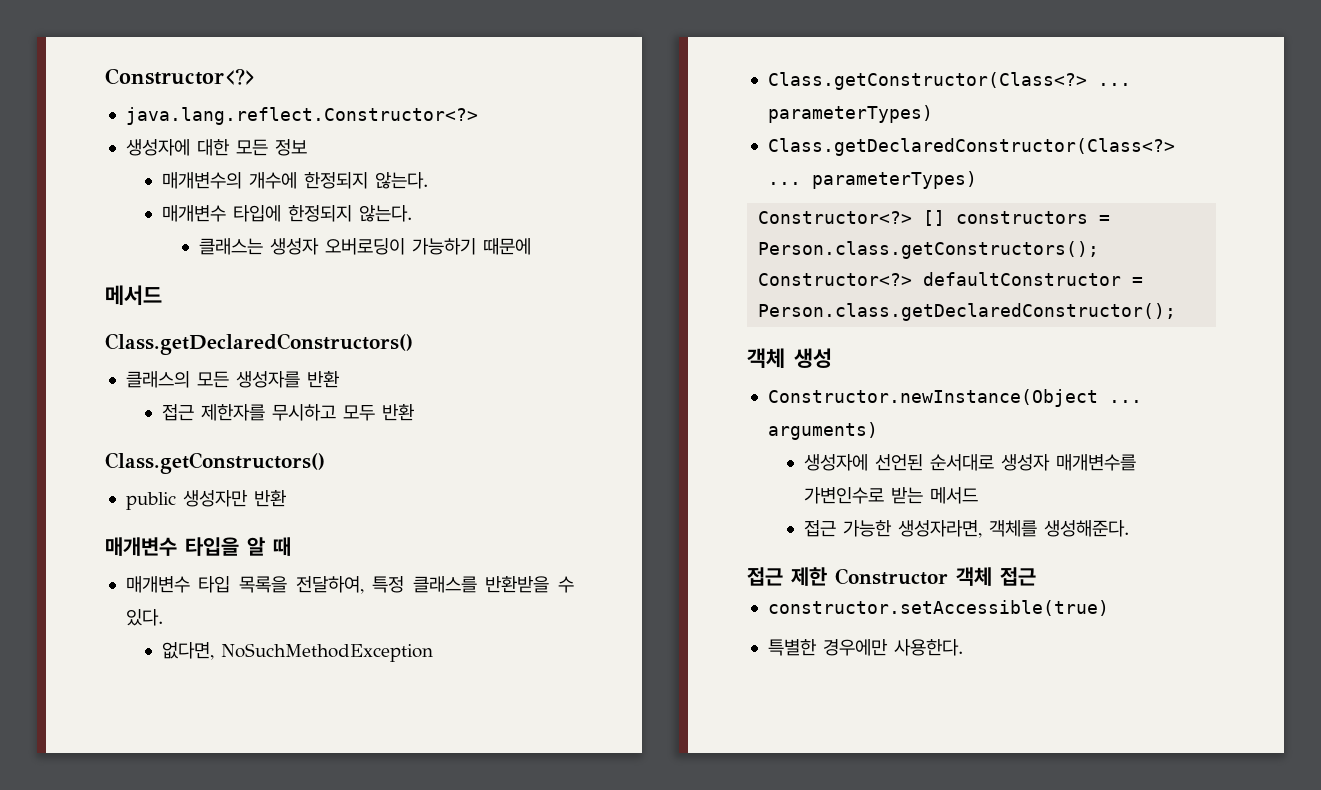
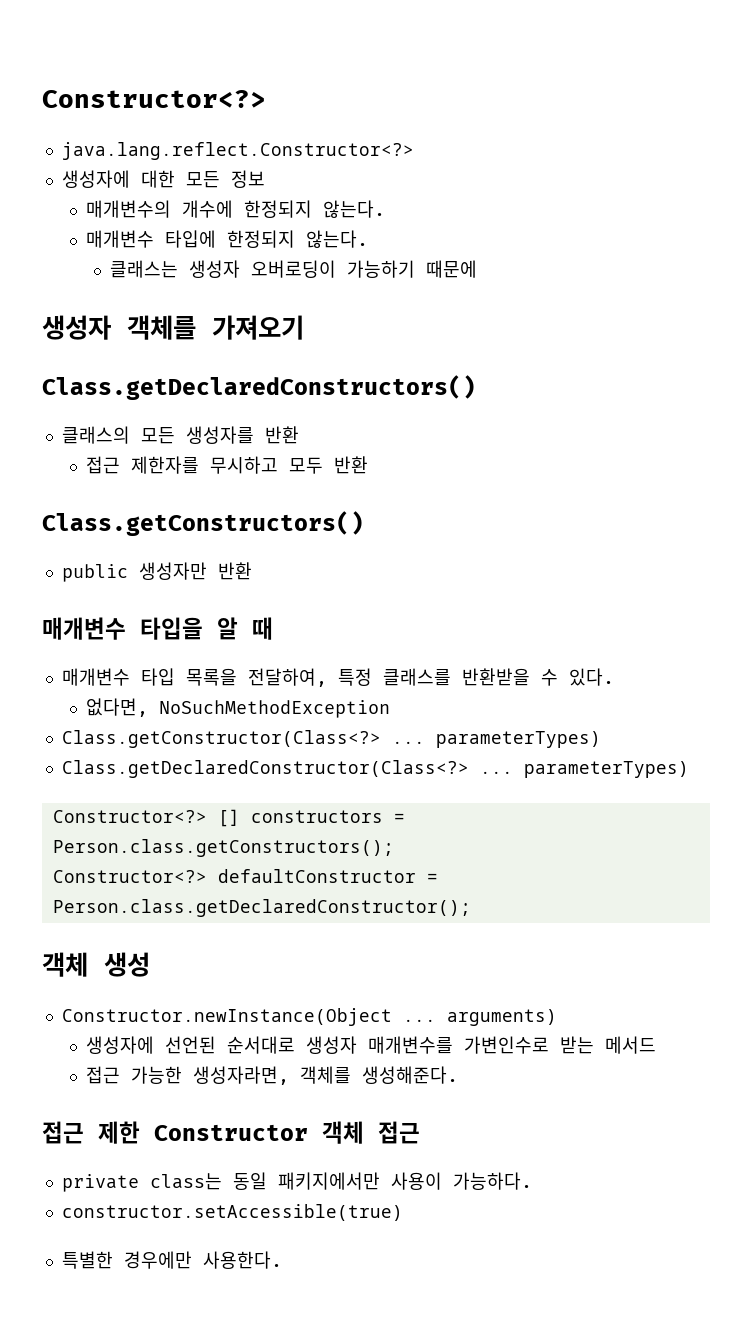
  클래스는 생성자 오버로딩이 가능하기 때문에
- 메서드
+ 생성자 객체를 가져오기
+ private class는 동일 패키지에서만 사용이 가능하다.

